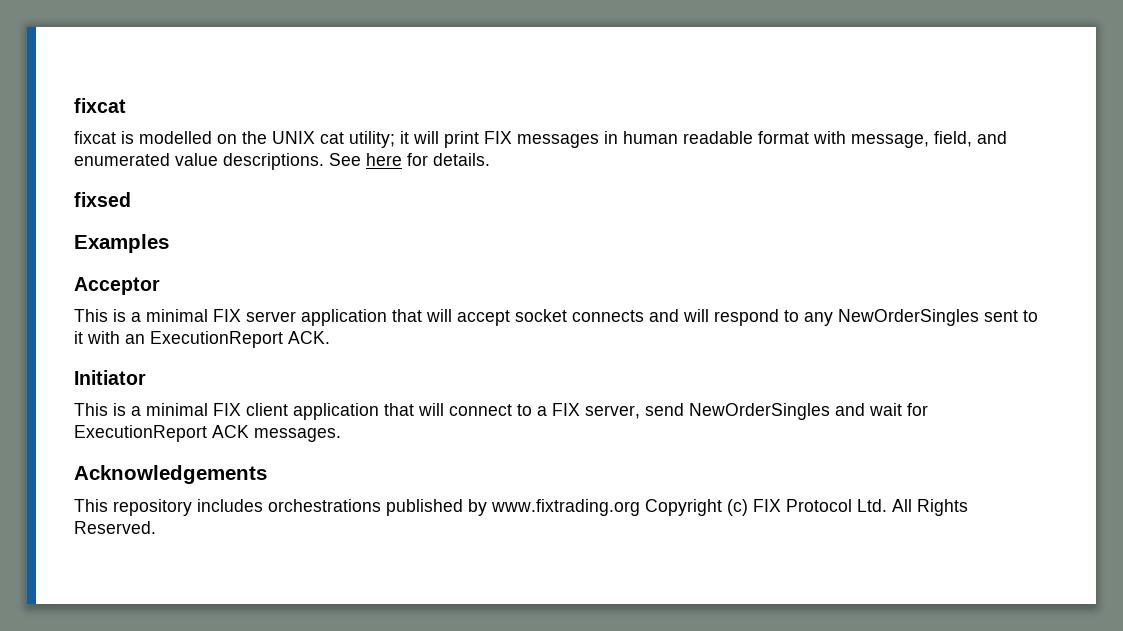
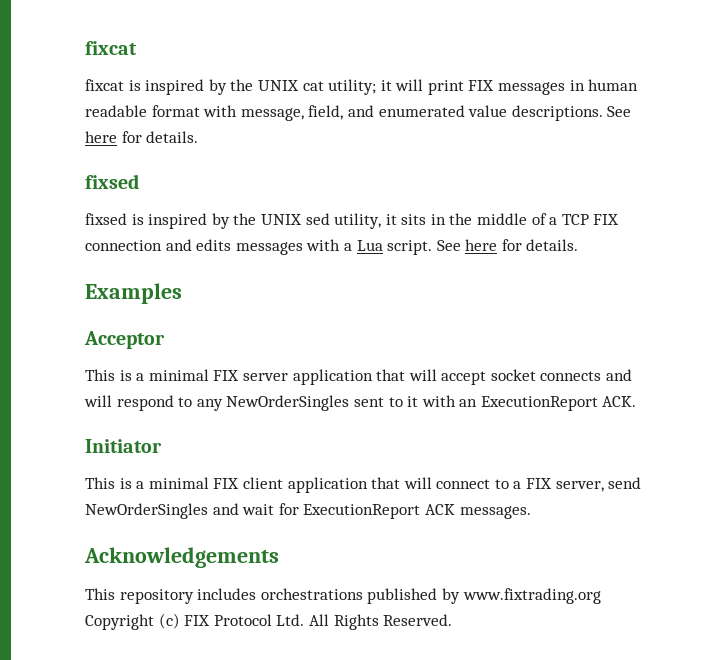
- fixcat is modelled on the UNIX cat utility; it will print FIX messages in human readable format with message, field, and enumerated value descriptions.
+ fixcat is inspired by the UNIX cat utility; it will print FIX messages in human readable format with message, field, and enumerated value descriptions.
+ fixsed is inspired by the UNIX sed utility, it sits in the middle of a TCP FIX connection and edits messages with a Lua script. See here for details.

